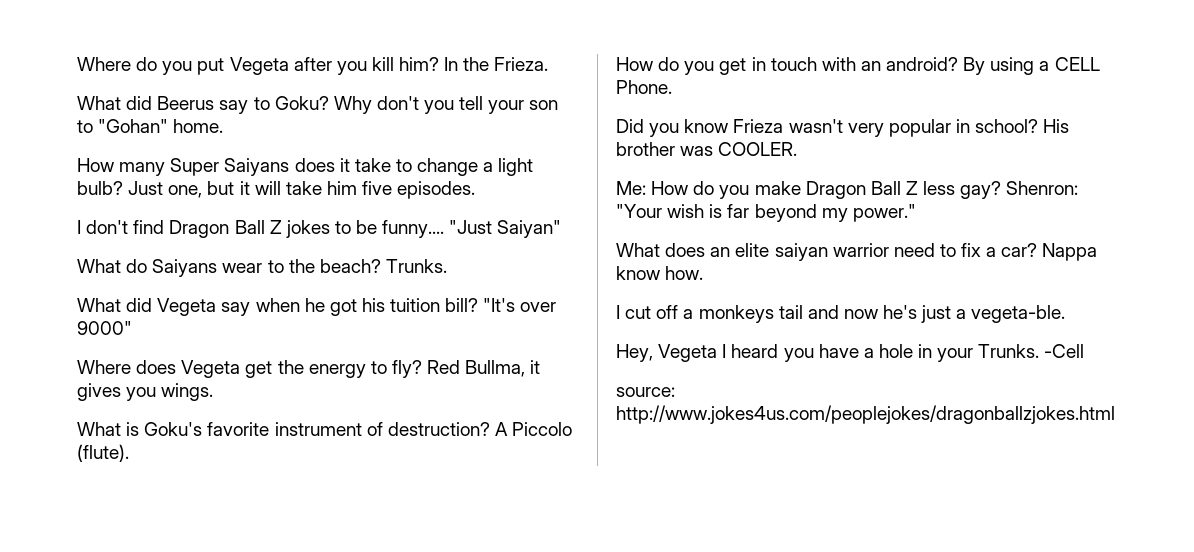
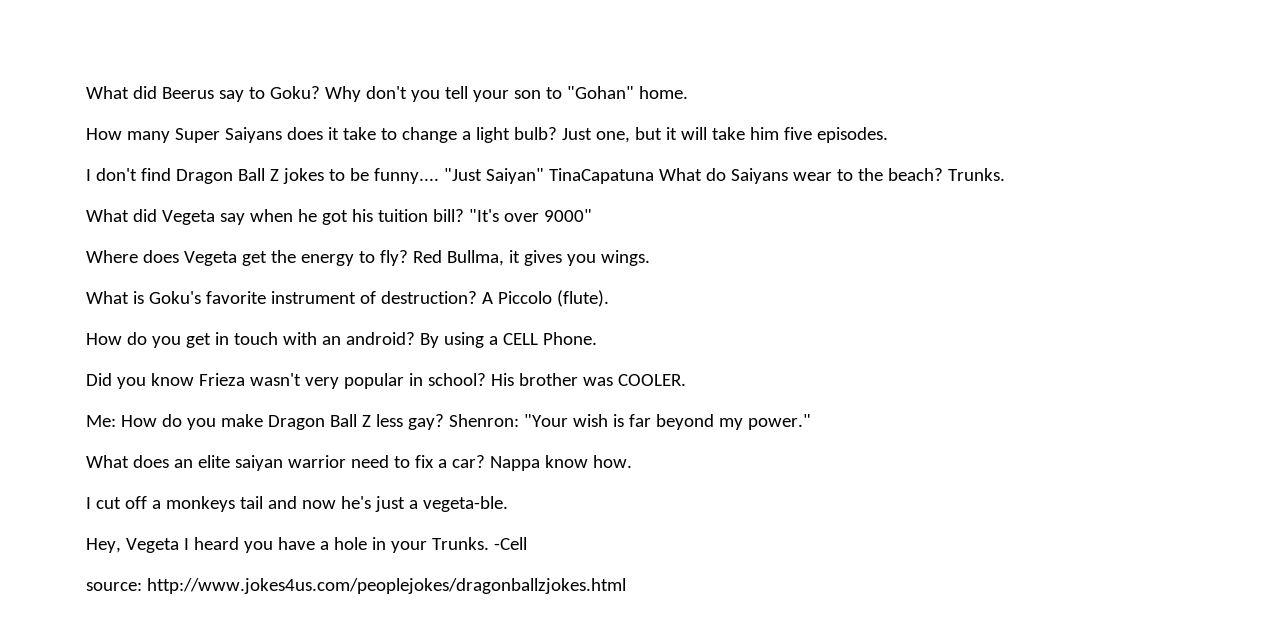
- Where do you put Vegeta after you kill him? In the Frieza.
- "Just Saiyan"
- What do Saiyans wear to the beach?
+ "Just Saiyan" TinaCapatuna What do Saiyans wear to the beach?

